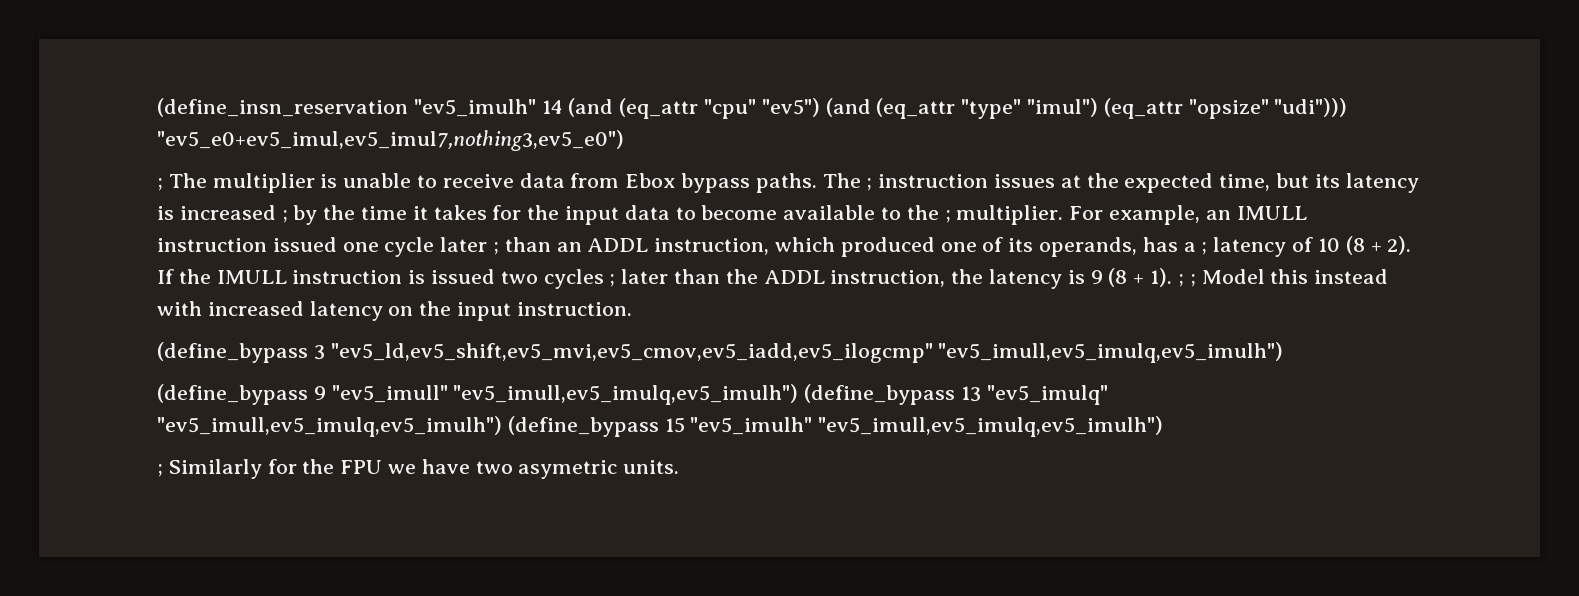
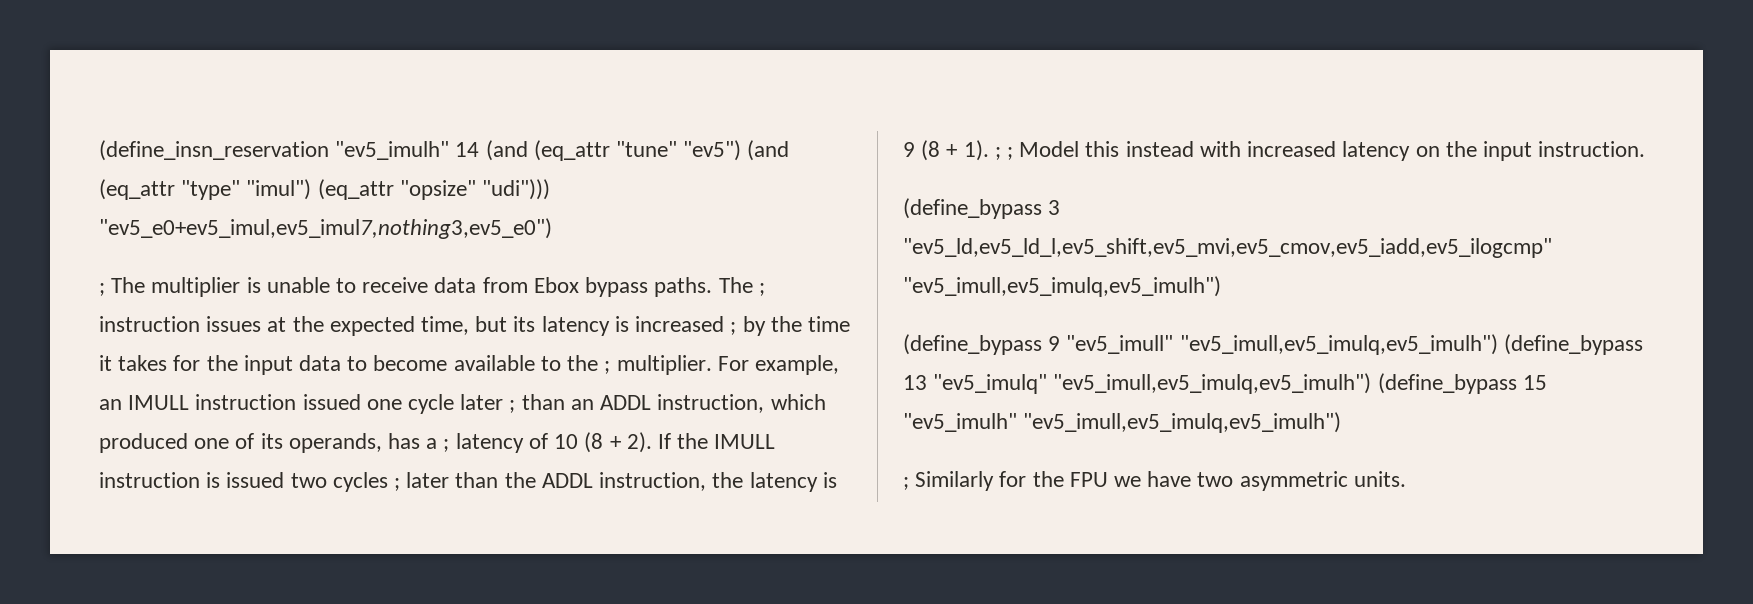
- (define_insn_reservation "ev5_imulh" 14 (and (eq_attr "cpu" "ev5") (and (eq_attr "type" "imul") (eq_attr "opsize" "udi"))) "ev5_e0+ev5_imul,ev5_imul7,nothing3,ev5_e0")
+ (define_insn_reservation "ev5_imulh" 14 (and (eq_attr "tune" "ev5") (and (eq_attr "type" "imul") (eq_attr "opsize" "udi"))) "ev5_e0+ev5_imul,ev5_imul7,nothing3,ev5_e0")
- (define_bypass 3 "ev5_ld,ev5_shift,ev5_mvi,ev5_cmov,ev5_iadd,ev5_ilogcmp" "ev5_imull,ev5_imulq,ev5_imulh")
+ (define_bypass 3 "ev5_ld,ev5_ld_l,ev5_shift,ev5_mvi,ev5_cmov,ev5_iadd,ev5_ilogcmp" "ev5_imull,ev5_imulq,ev5_imulh")
- ; Similarly for the FPU we have two asymetric units.
+ ; Similarly for the FPU we have two asymmetric units.

